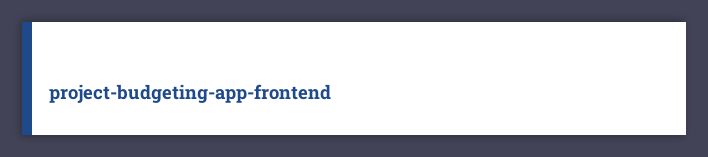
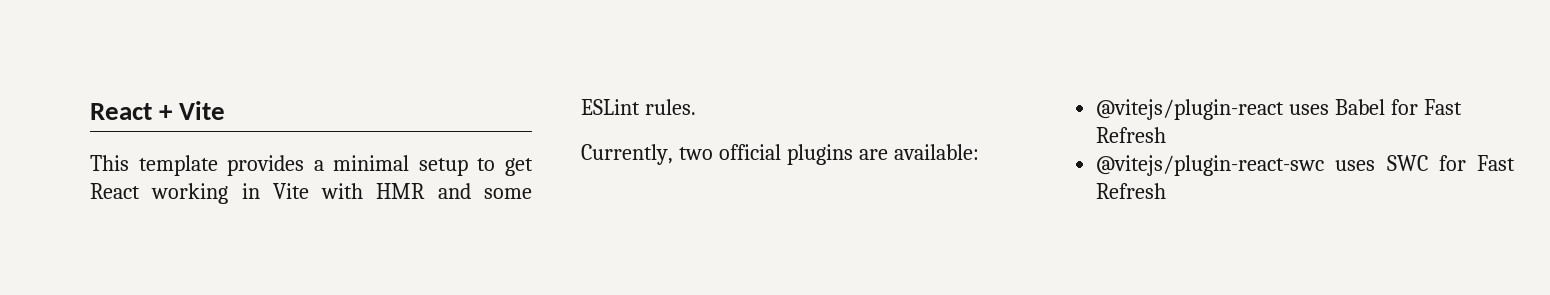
- project-budgeting-app-frontend
+ React + Vite
+ This template provides a minimal setup to get React working in Vite with HMR and some ESLint rules.
+ Currently, two official plugins are available:
+ @vitejs/plugin-react uses Babel for Fast Refresh
+ @vitejs/plugin-react-swc uses SWC for Fast Refresh

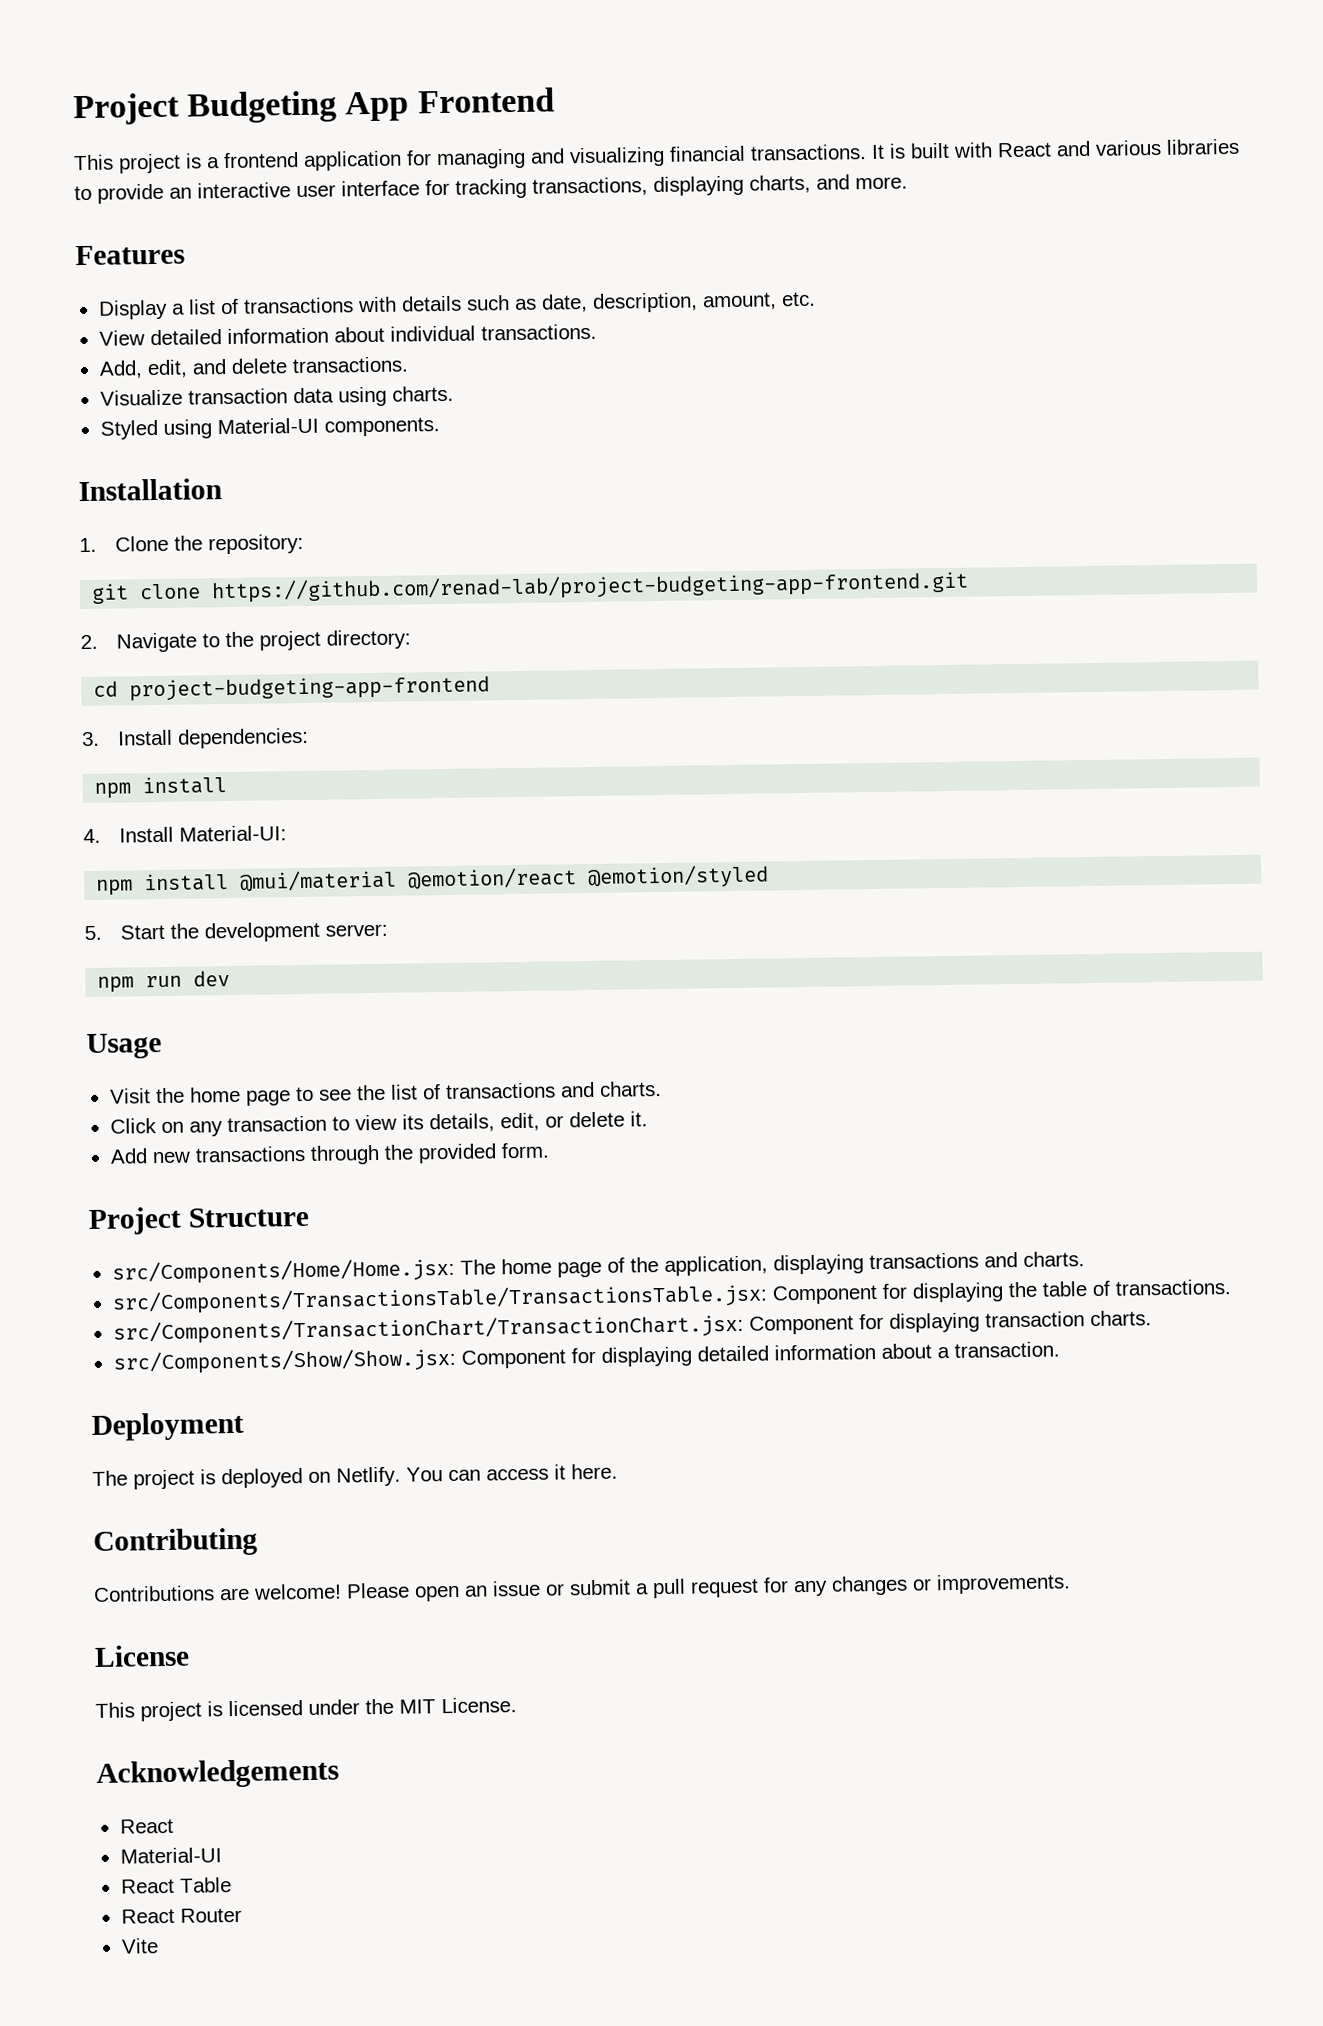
- React + Vite
- This template provides a minimal setup to get React working in Vite with HMR and some ESLint rules.
- Currently, two official plugins are available:
- @vitejs/plugin-react uses Babel for Fast Refresh
- @vitejs/plugin-react-swc uses SWC for Fast Refresh
+ Project Budgeting App Frontend
+ This project is a frontend application for managing and visualizing financial transactions. It is built with React and various libraries to provide an interactive user interface for tracking transactions, displaying charts, and more.
+ Features
+ Display a list of transactions with details such as date, description, amount, etc.
+ View detailed information about individual transactions.
+ Add, edit, and delete transactions.
+ Visualize transaction data using charts.
+ Styled using Material-UI components.
+ Installation
+ 1. Clone the repository:
+ git clone https://github.com/renad-lab/project-budgeting-app-frontend.git
+ 2. Navigate to the project directory:
+ cd project-budgeting-app-frontend
+ 3. Install dependencies:
+ npm install
+ 4. Install Material-UI:
+ npm install @mui/material @emotion/react @emotion/styled
+ 5. Start the development server:
+ npm run dev
+ Usage
+ Visit the home page to see the list of transactions and charts.
+ Click on any transaction to view its details, edit, or delete it.
+ Add new transactions through the provided form.
+ Project Structure
+ src/Components/Home/Home.jsx: The home page of the application, displaying transactions and charts.
+ src/Components/TransactionsTable/TransactionsTable.jsx: Component for displaying the table of transactions.
+ src/Components/TransactionChart/TransactionChart.jsx: Component for displaying transaction charts.
+ src/Components/Show/Show.jsx: Component for displaying detailed information about a transaction.
+ Deployment
+ The project is deployed on Netlify. You can access it here.
+ Contributing
+ Contributions are welcome! Please open an issue or submit a pull request for any changes or improvements.
+ License
+ This project is licensed under the MIT License.
+ Acknowledgements
+ React
+ Material-UI
+ React Table
+ React Router
+ Vite

